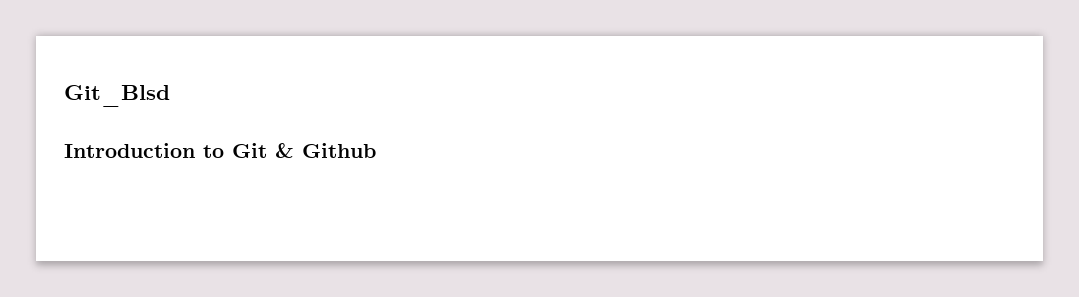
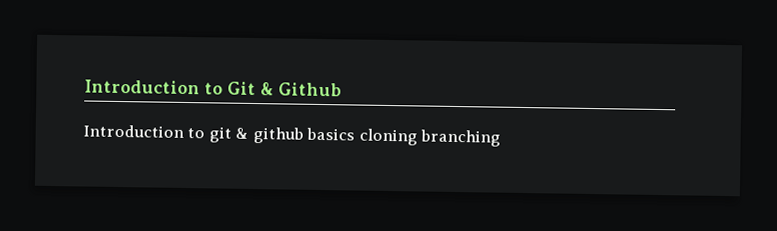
- Git_Blsd
+ Introduction to git & github basics cloning branching

